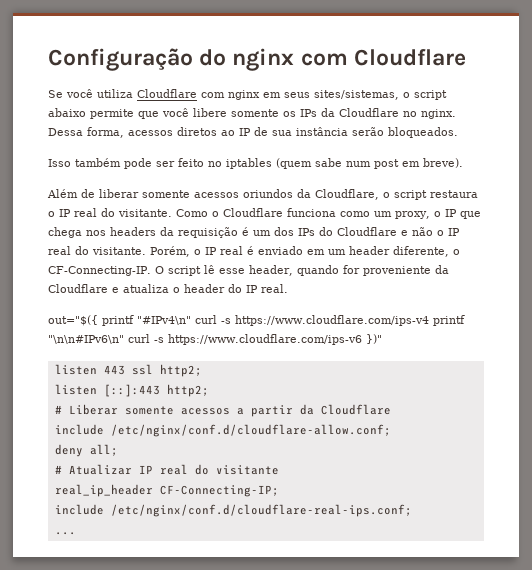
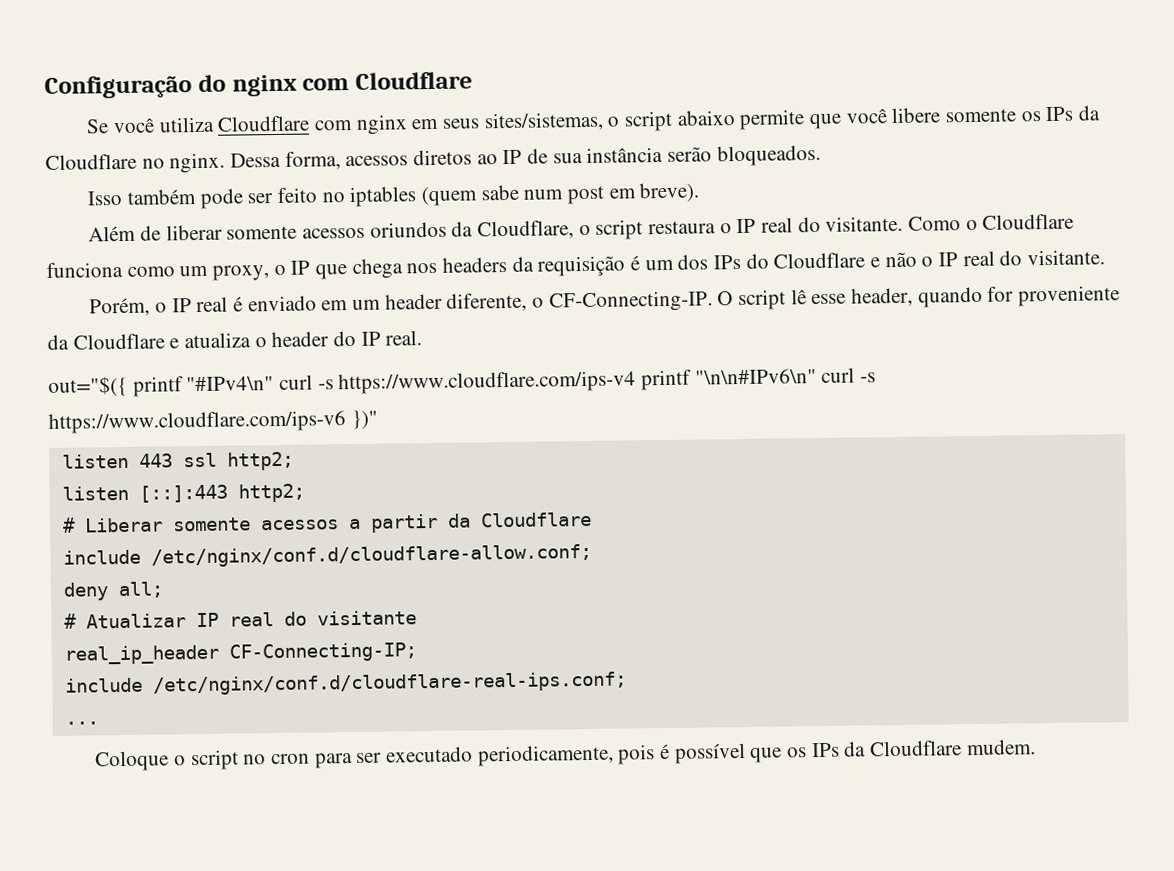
- Como o Cloudflare funciona como um proxy, o IP que chega nos headers da requisição é um dos IPs do Cloudflare e não o IP real do visitante. Porém, o IP real é enviado em um header diferente, o CF-Connecting-IP.
+ Como o Cloudflare funciona como um proxy, o IP que chega nos headers da requisição é um dos IPs do Cloudflare e não o IP real do visitante.
+ Porém, o IP real é enviado em um header diferente, o CF-Connecting-IP.
+ Coloque o script no cron para ser executado periodicamente, pois é possível que os IPs da Cloudflare mudem.

